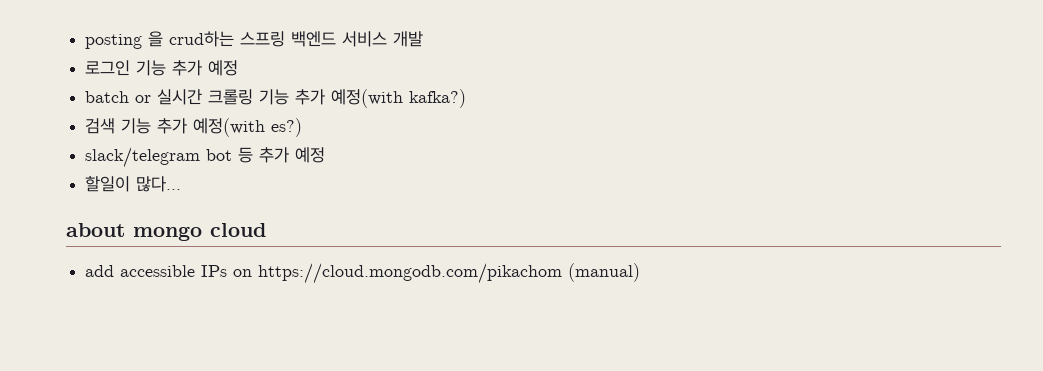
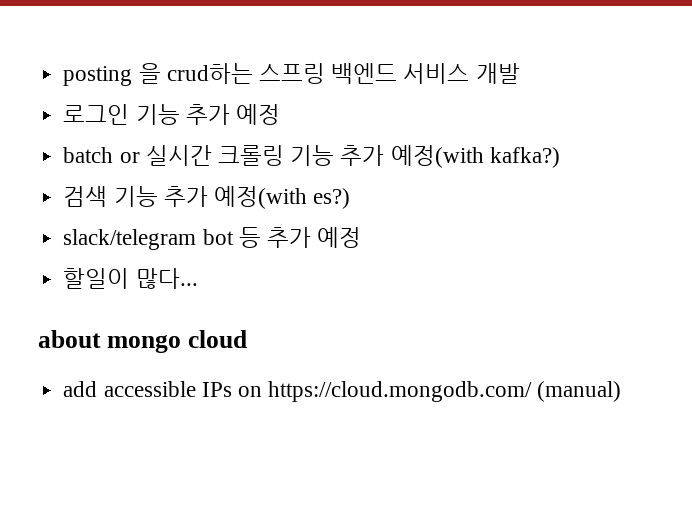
- add accessible IPs on https://cloud.mongodb.com/pikachom (manual)
+ add accessible IPs on https://cloud.mongodb.com/ (manual)

